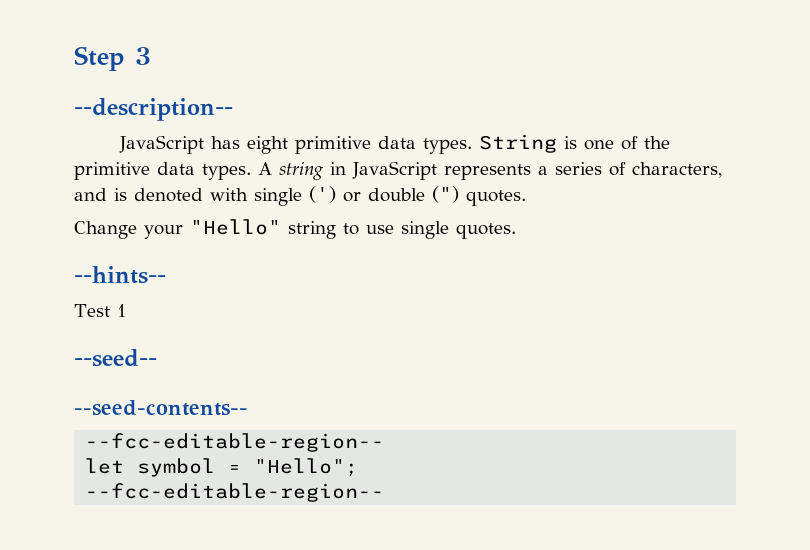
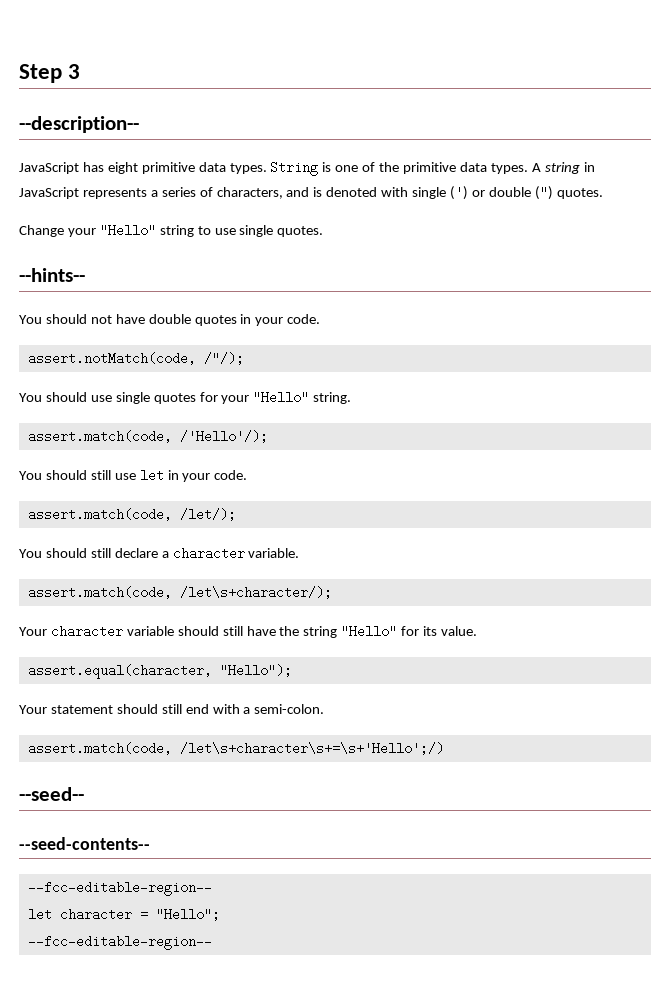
- Test 1
+ You should not have double quotes in your code.
+ assert.notMatch(code, /"/);
+ You should use single quotes for your "Hello" string.
+ assert.match(code, /'Hello'/);
+ You should still use let in your code.
+ assert.match(code, /let/);
+ You should still declare a character variable.
+ assert.match(code, /let\s+character/);
+ Your character variable should still have the string "Hello" for its value.
+ assert.equal(character, "Hello");
+ Your statement should still end with a semi-colon.
+ assert.match(code, /let\s+character\s+=\s+'Hello';/)
- let symbol = "Hello";
+ let character = "Hello";

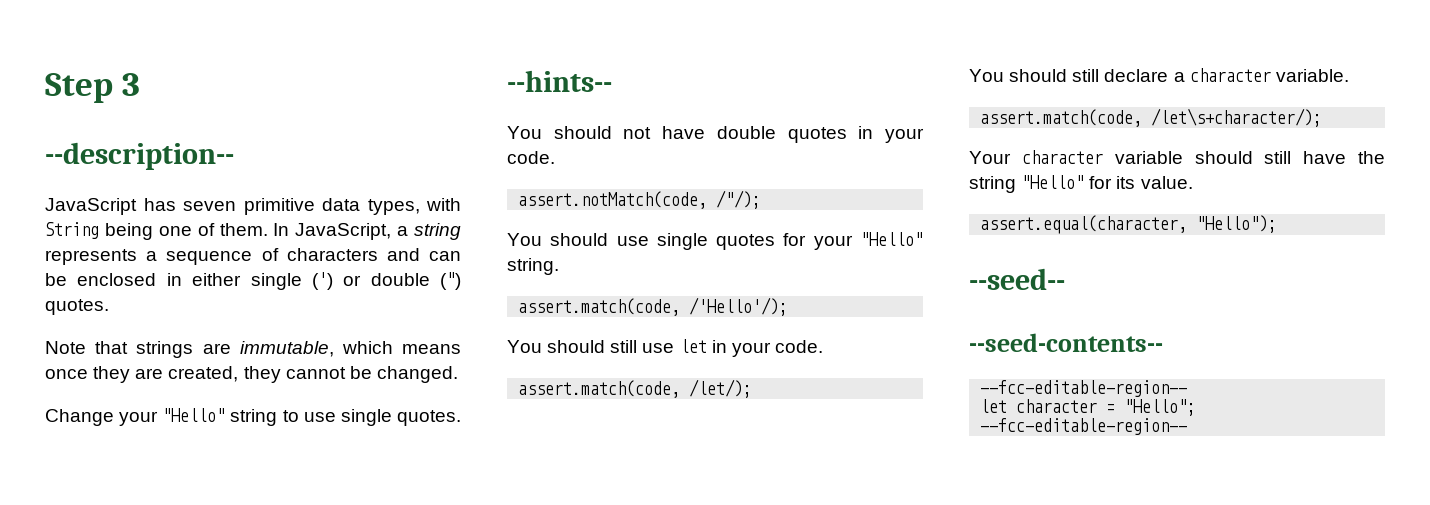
- JavaScript has eight primitive data types. String is one of the primitive data types. A string in JavaScript represents a series of characters, and is denoted with single (') or double (") quotes.
+ JavaScript has seven primitive data types, with String being one of them. In JavaScript, a string represents a sequence of characters and can be enclosed in either single (') or double (") quotes.
+ Note that strings are immutable, which means once they are created, they cannot be changed.
- Your statement should still end with a semi-colon.
- assert.match(code, /let\s+character\s+=\s+'Hello';/)

